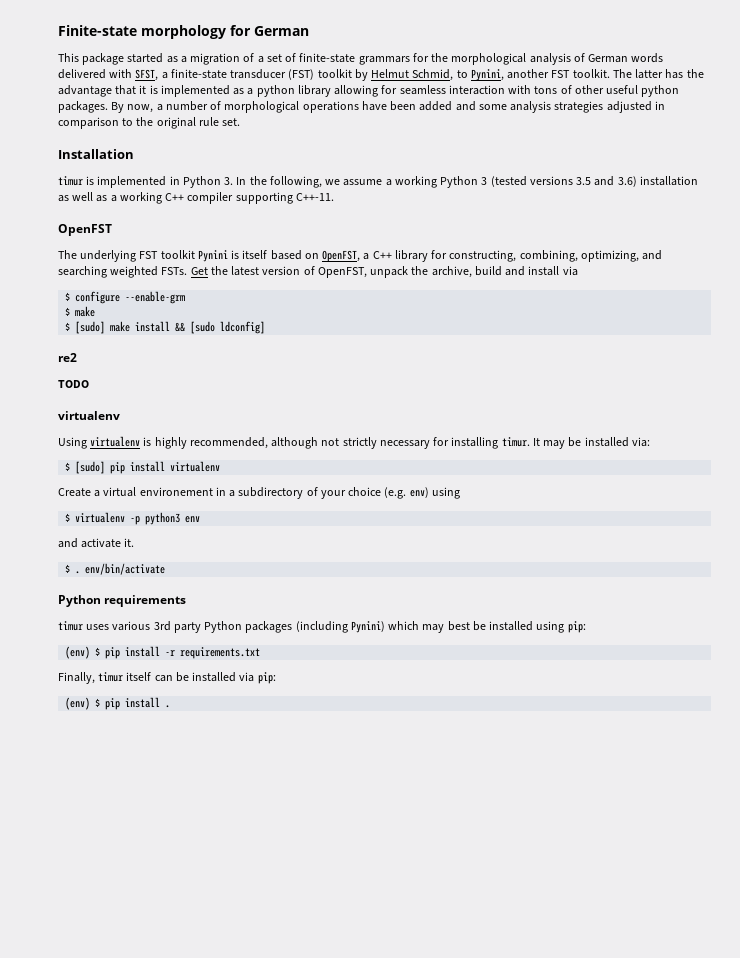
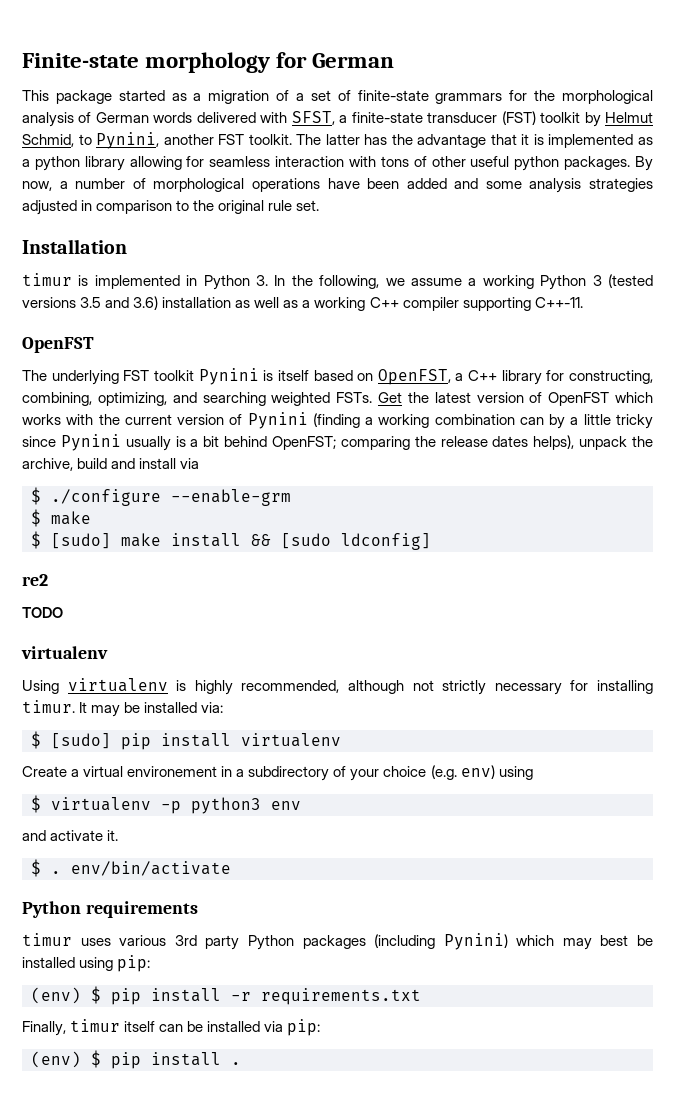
- Get the latest version of OpenFST, unpack the archive, build and install via
+ Get the latest version of OpenFST which works with the current version of Pynini (finding a working combination can by a little tricky since Pynini usually is a bit behind OpenFST; comparing the release dates helps), unpack the archive, build and install via
- $ configure --enable-grm
+ $ ./configure --enable-grm

